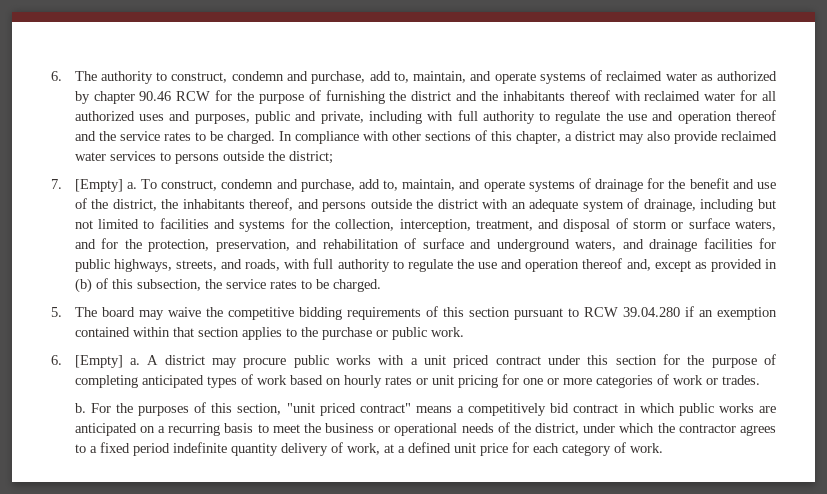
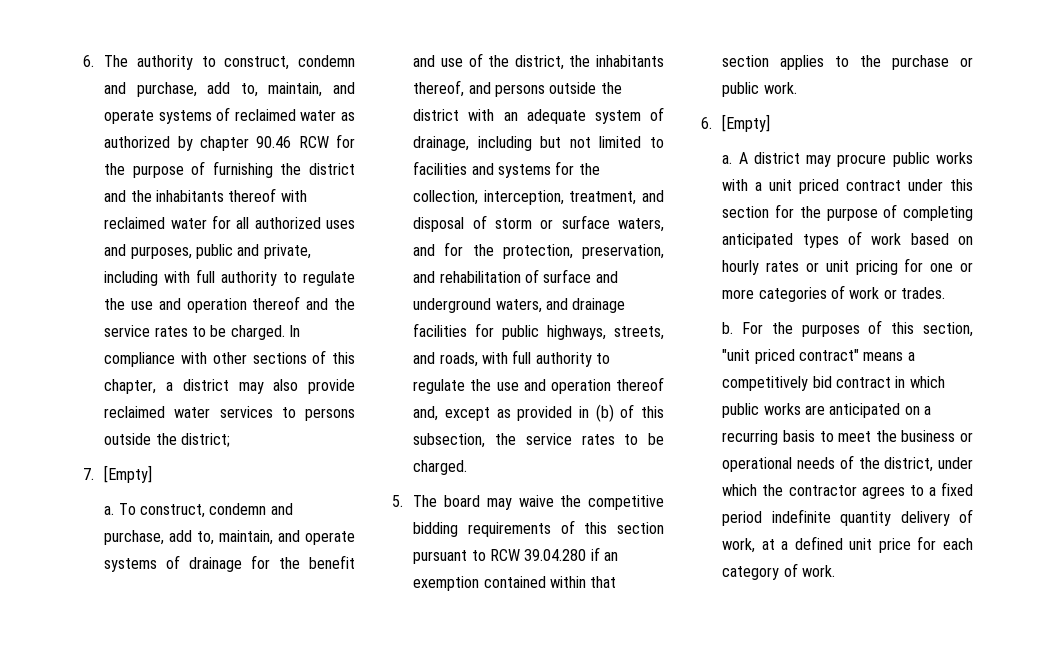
- 7. [Empty] a.
+ 7. [Empty]
+ a.
- 6. [Empty] a.
+ 6. [Empty]
+ a.

